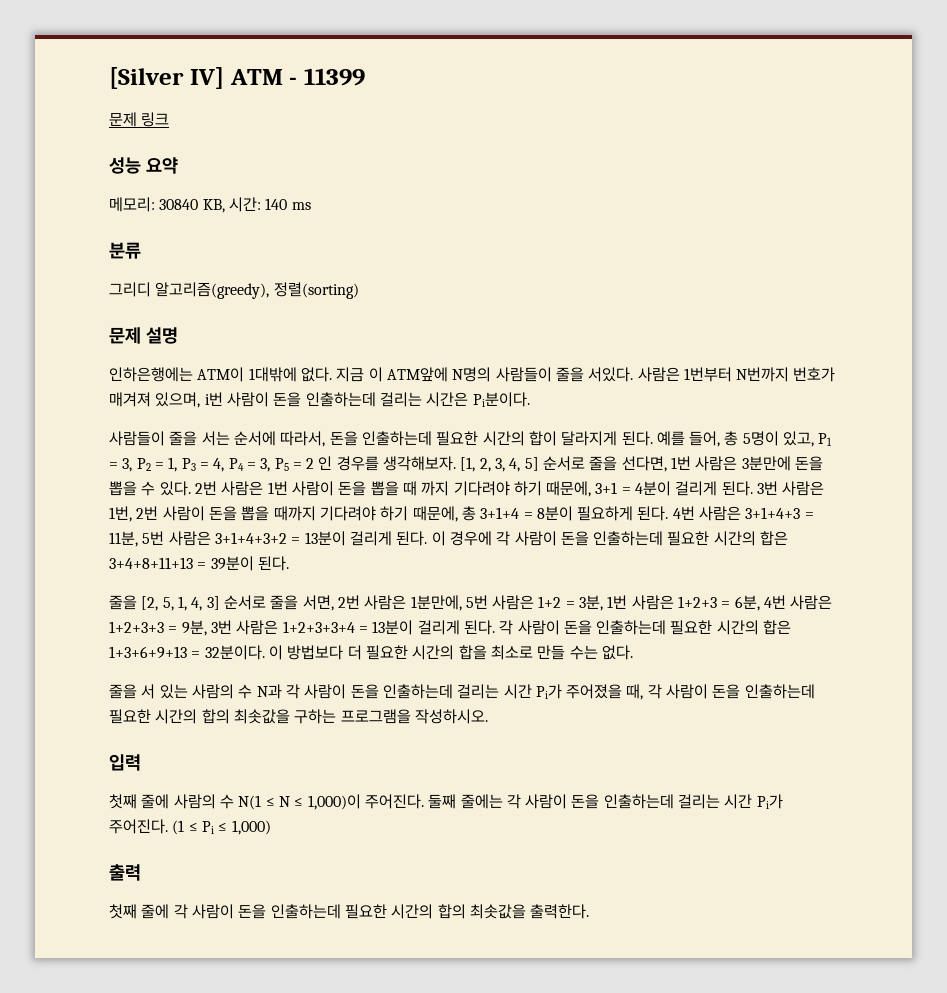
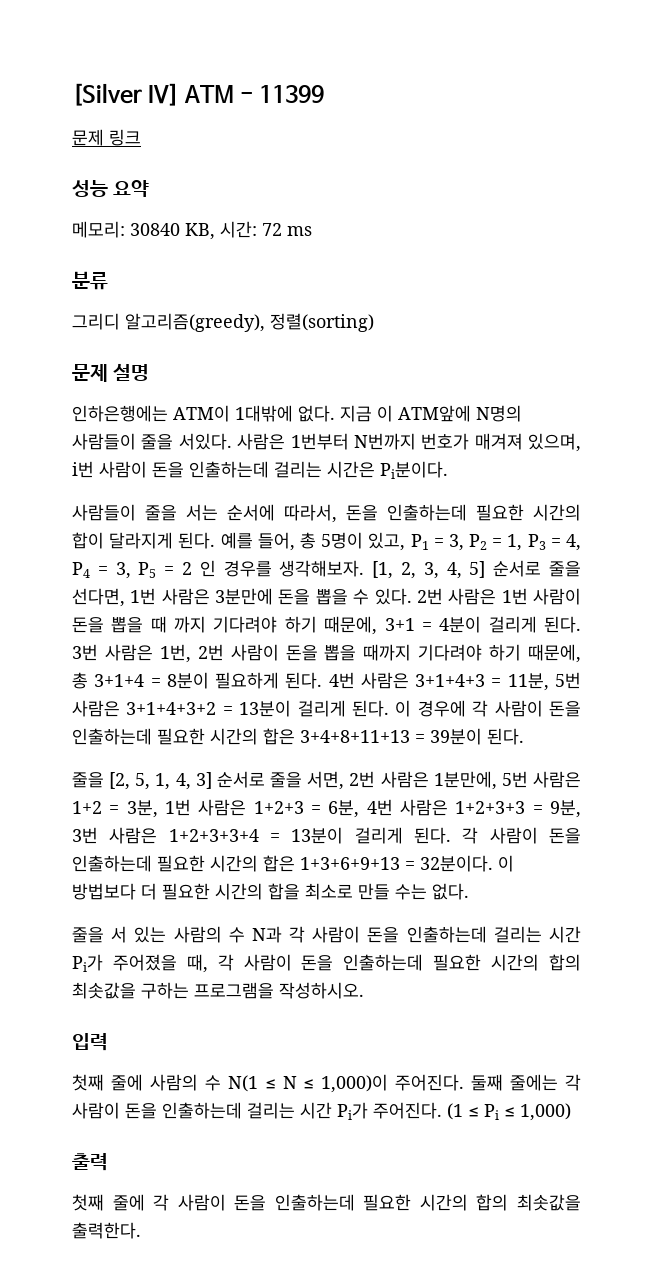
- 메모리: 30840 KB, 시간: 140 ms
+ 메모리: 30840 KB, 시간: 72 ms

